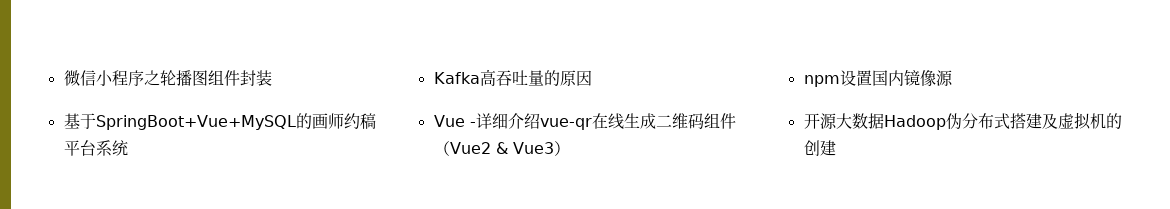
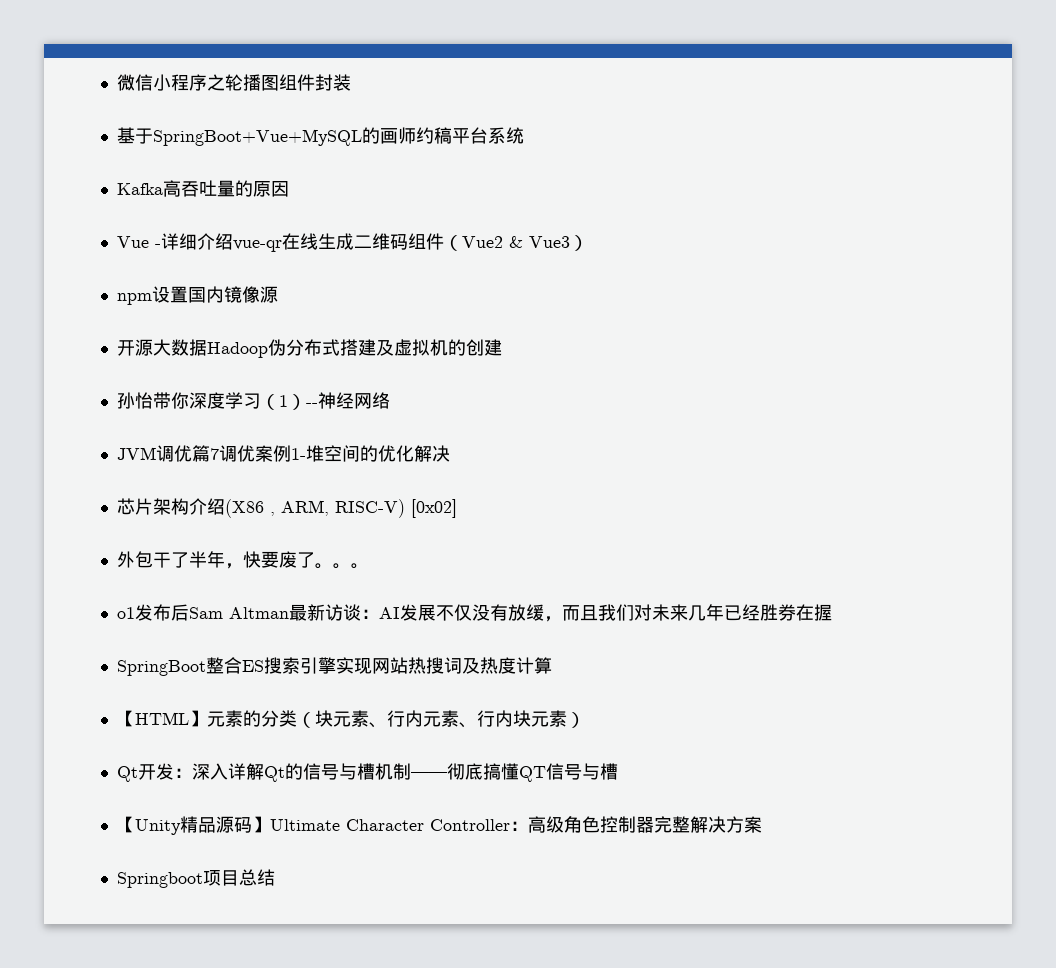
+ 孙怡带你深度学习（1）--神经网络
+ JVM调优篇7调优案例1-堆空间的优化解决
+ 芯片架构介绍(X86 , ARM, RISC-V) [0x02]
+ 外包干了半年，快要废了。。。
+ o1发布后Sam Altman最新访谈：AI发展不仅没有放缓，而且我们对未来几年已经胜券在握
+ SpringBoot整合ES搜索引擎实现网站热搜词及热度计算
+ 【HTML】元素的分类（块元素、行内元素、行内块元素）
+ Qt开发：深入详解Qt的信号与槽机制——彻底搞懂QT信号与槽
+ 【Unity精品源码】Ultimate Character Controller：高级角色控制器完整解决方案
+ Springboot项目总结

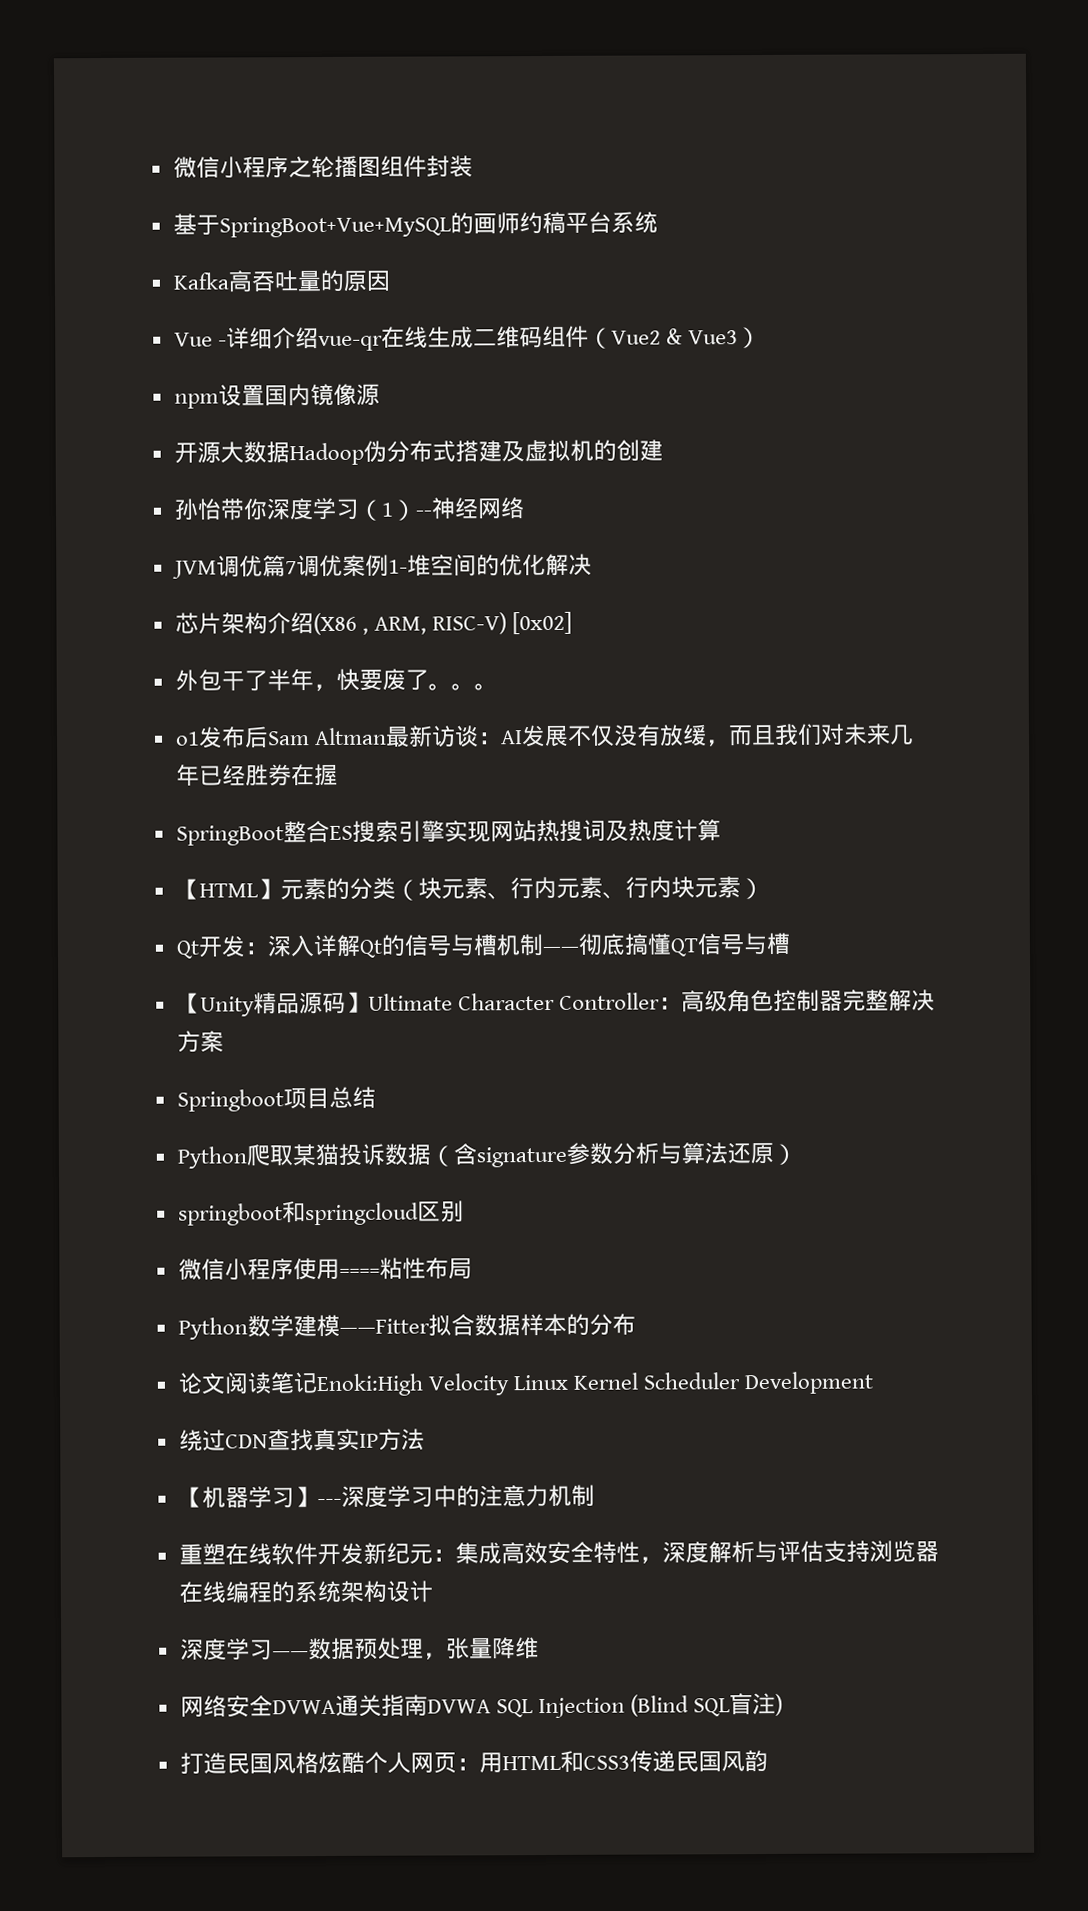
+ Python爬取某猫投诉数据（含signature参数分析与算法还原）
+ springboot和springcloud区别
+ 微信小程序使用====粘性布局
+ Python数学建模——Fitter拟合数据样本的分布
+ 论文阅读笔记Enoki:High Velocity Linux Kernel Scheduler Development
+ 绕过CDN查找真实IP方法
+ 【机器学习】---深度学习中的注意力机制
+ 重塑在线软件开发新纪元：集成高效安全特性，深度解析与评估支持浏览器在线编程的系统架构设计
+ 深度学习——数据预处理，张量降维
+ 网络安全DVWA通关指南DVWA SQL Injection (Blind SQL盲注)
+ 打造民国风格炫酷个人网页：用HTML和CSS3传递民国风韵

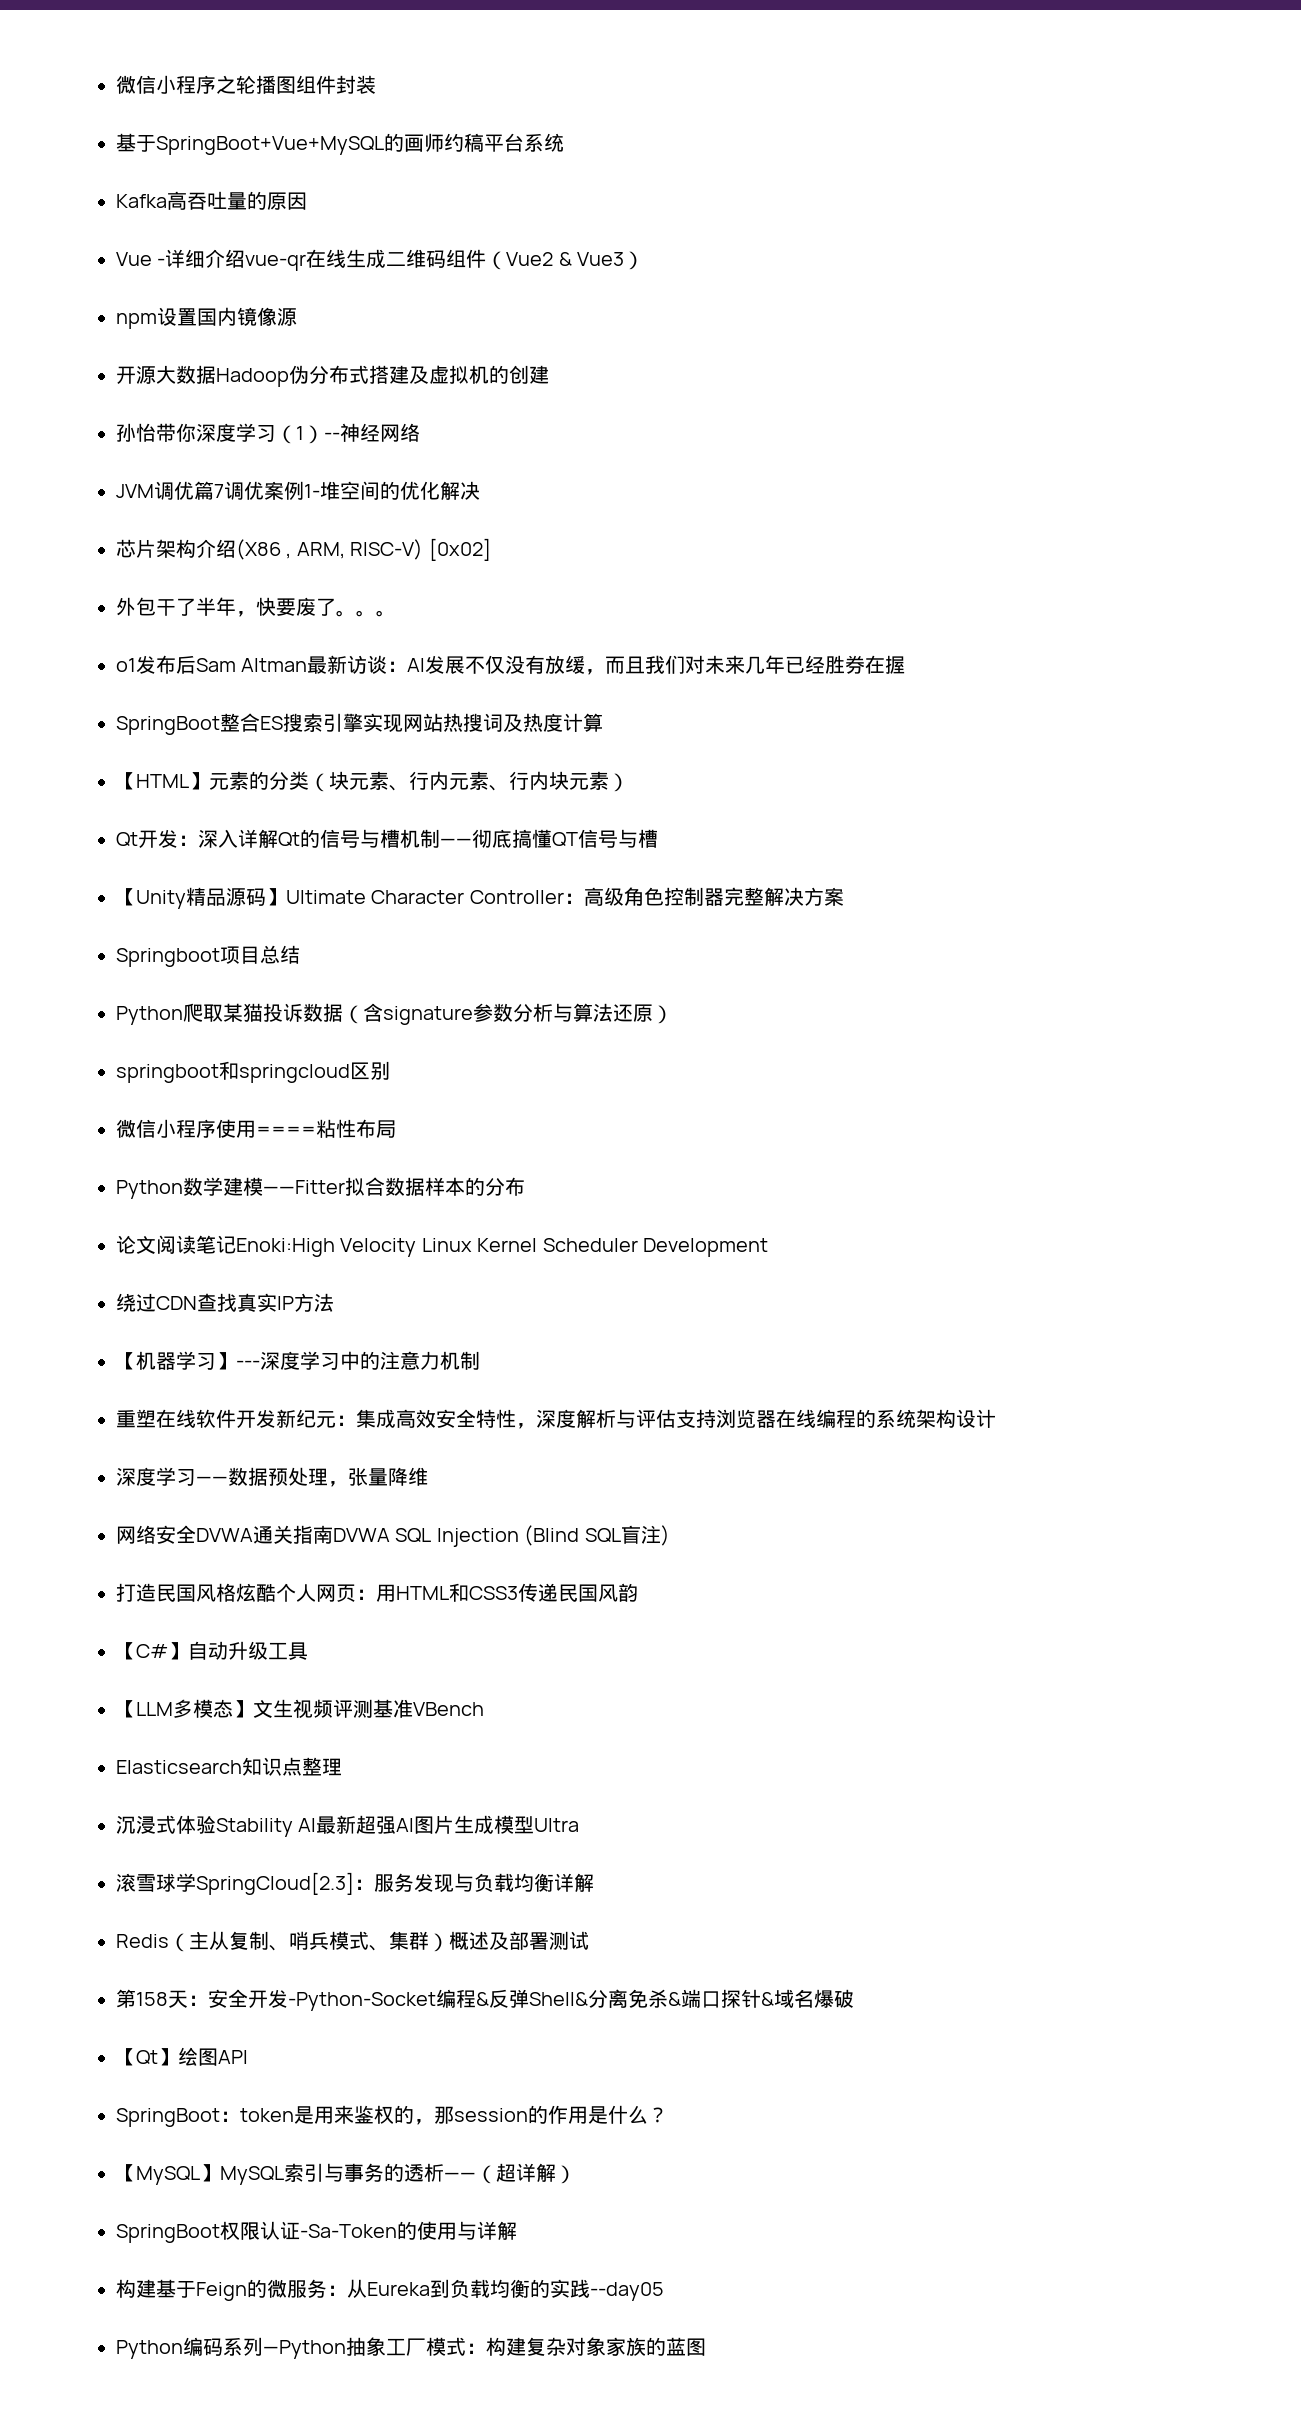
+ 【C#】自动升级工具
+ 【LLM多模态】文生视频评测基准VBench
+ Elasticsearch知识点整理
+ 沉浸式体验Stability AI最新超强AI图片生成模型Ultra
+ 滚雪球学SpringCloud[2.3]：服务发现与负载均衡详解
+ Redis（主从复制、哨兵模式、集群）概述及部署测试
+ 第158天：安全开发-Python-Socket编程&反弹Shell&分离免杀&端口探针&域名爆破
+ 【Qt】绘图API
+ SpringBoot：token是用来鉴权的，那session的作用是什么？
+ 【MySQL】MySQL索引与事务的透析——（超详解）
+ SpringBoot权限认证-Sa-Token的使用与详解
+ 构建基于Feign的微服务：从Eureka到负载均衡的实践--day05
+ Python编码系列—Python抽象工厂模式：构建复杂对象家族的蓝图

